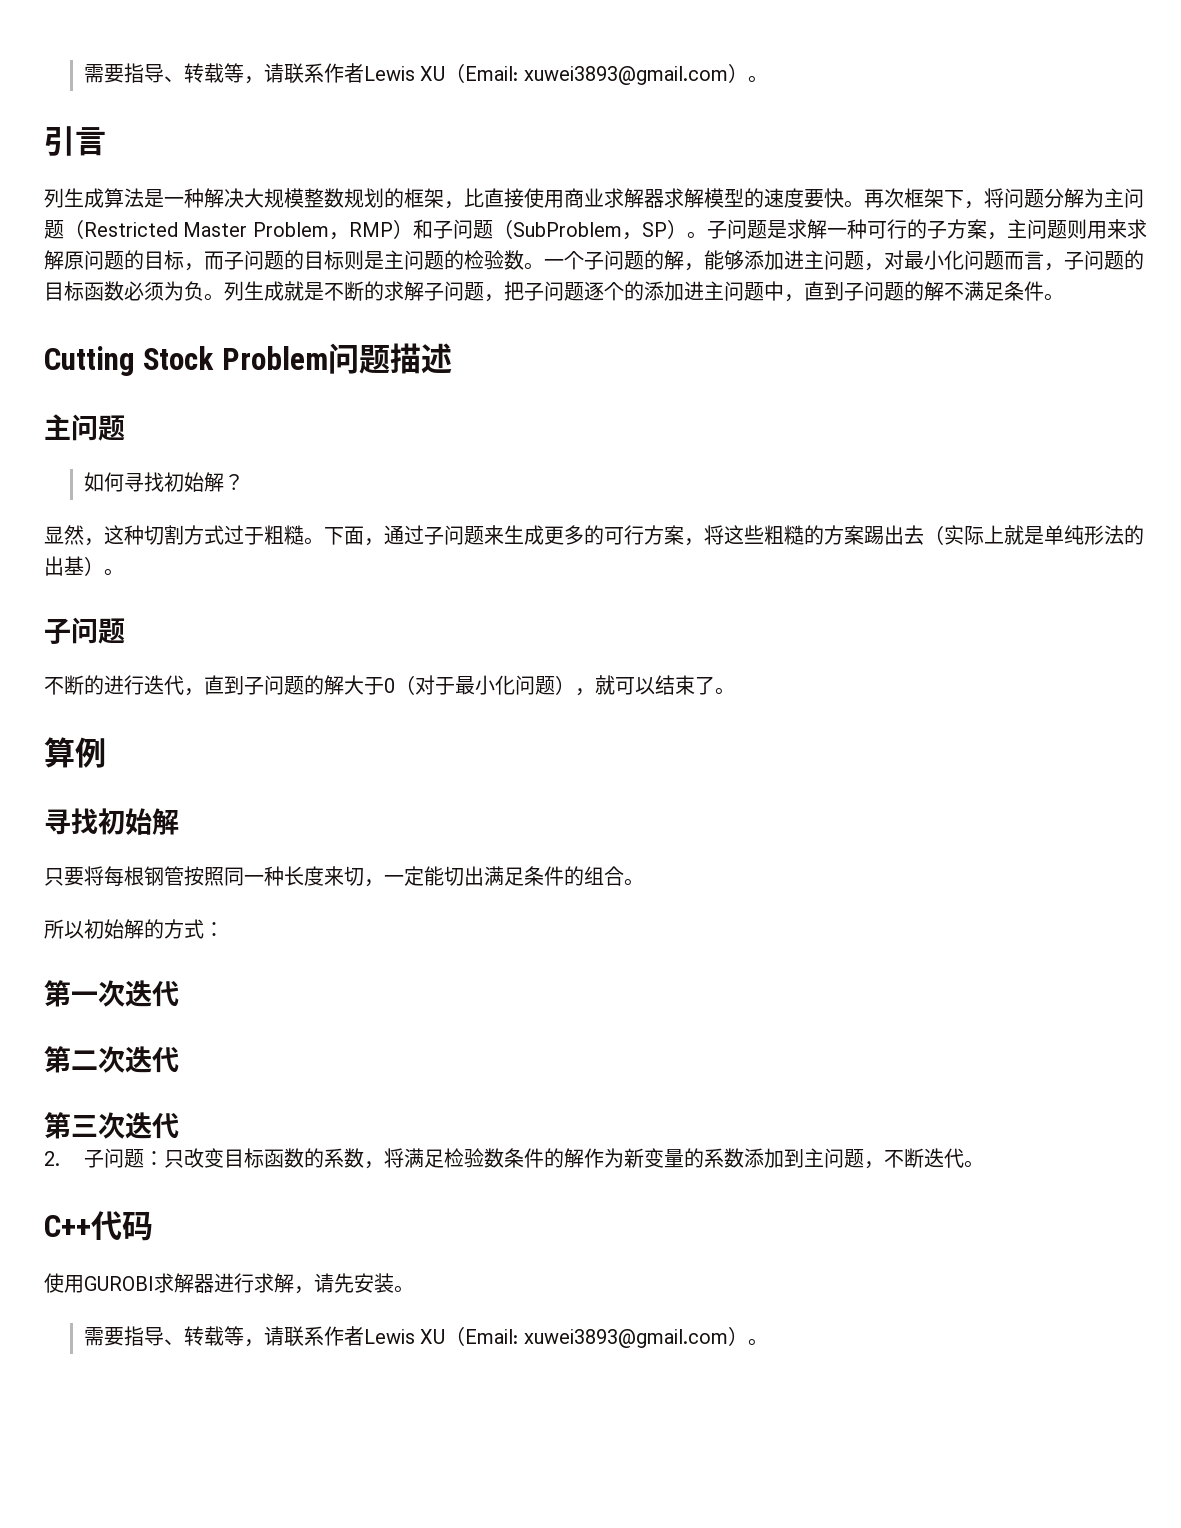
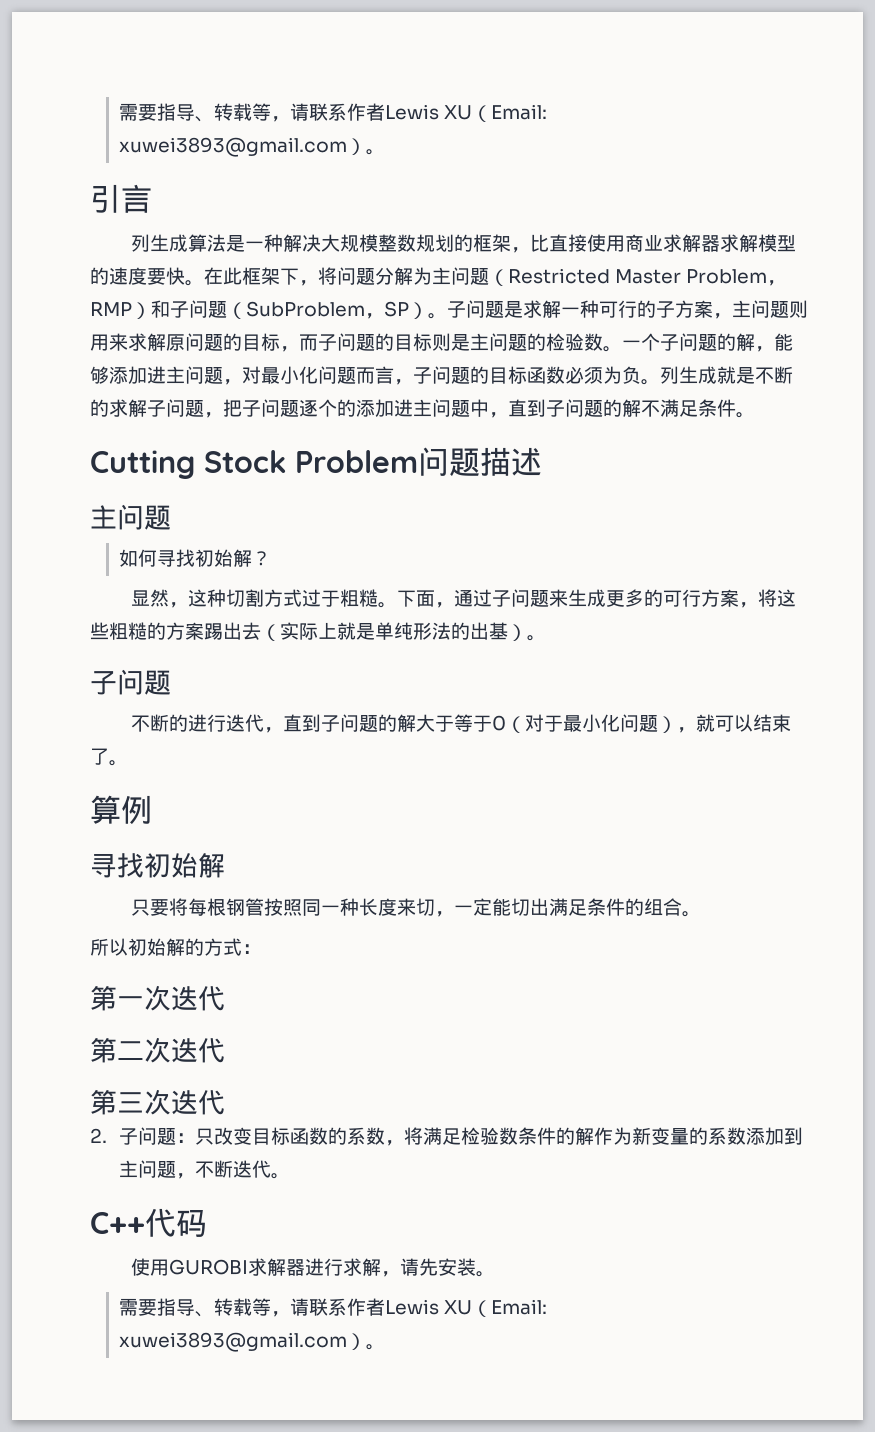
- 再次框架下，将问题分解为主问题（Restricted Master Problem，RMP）和子问题（SubProblem，SP）。
+ 在此框架下，将问题分解为主问题（Restricted Master Problem，RMP）和子问题（SubProblem，SP）。
- 不断的进行迭代，直到子问题的解大于0（对于最小化问题），就可以结束了。
+ 不断的进行迭代，直到子问题的解大于等于0（对于最小化问题），就可以结束了。

